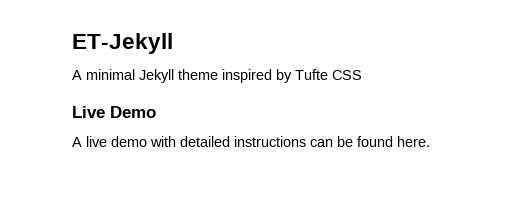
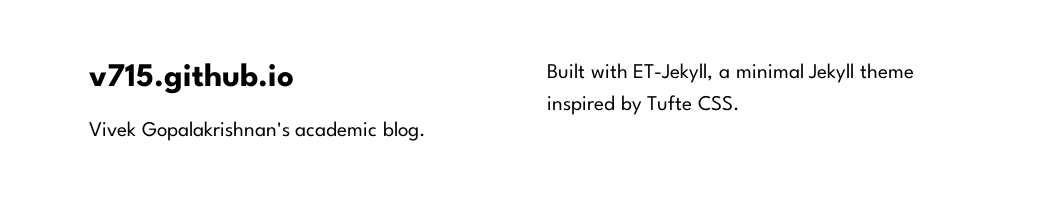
- ET-Jekyll
- A minimal Jekyll theme inspired by Tufte CSS
- Live Demo
- A live demo with detailed instructions can be found here.
+ v715.github.io
+ Vivek Gopalakrishnan's academic blog.
+ Built with ET-Jekyll, a minimal Jekyll theme inspired by Tufte CSS.

